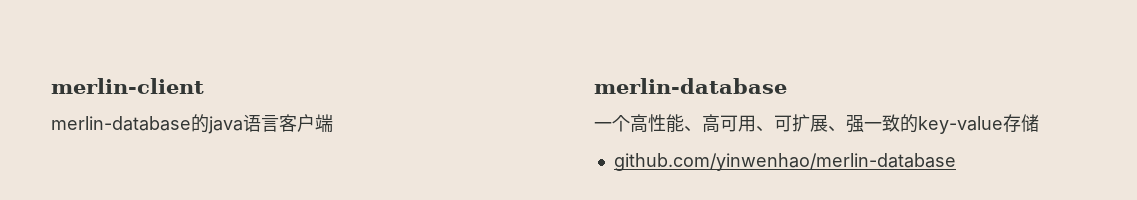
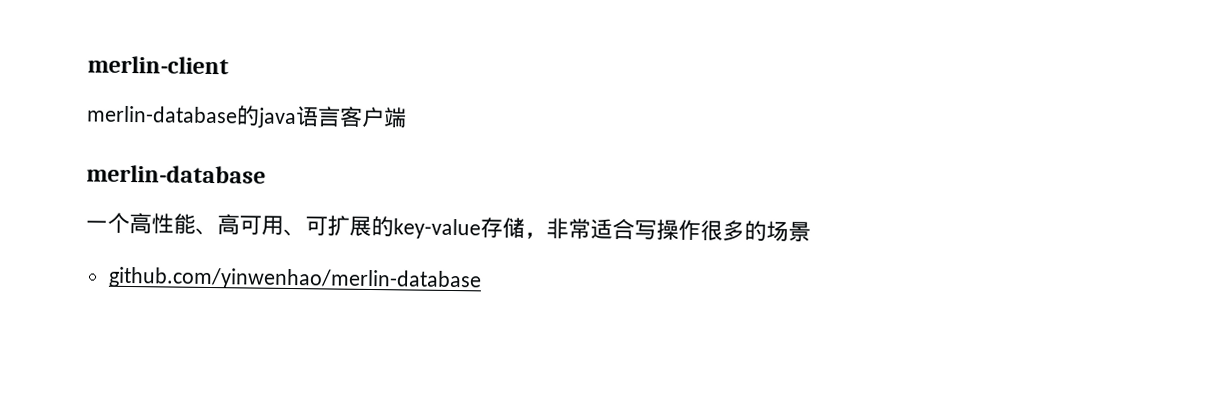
- 一个高性能、高可用、可扩展、强一致的key-value存储
+ 一个高性能、高可用、可扩展的key-value存储，非常适合写操作很多的场景

